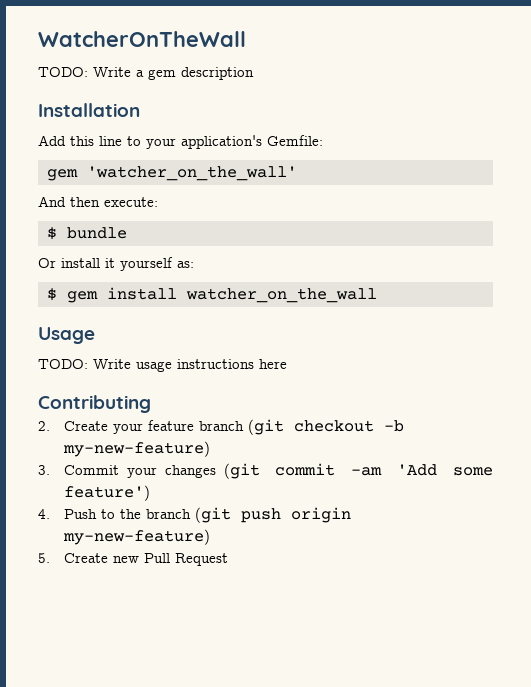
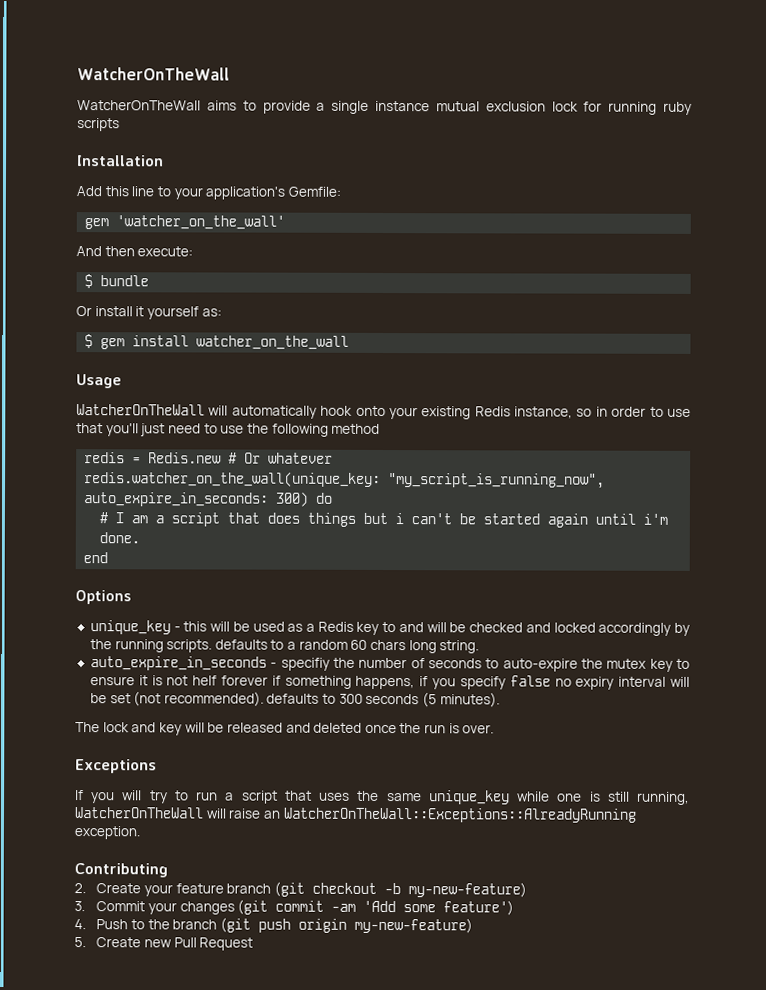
- TODO: Write a gem description
+ WatcherOnTheWall aims to provide a single instance mutual exclusion lock for running ruby scripts
- TODO: Write usage instructions here
+ WatcherOnTheWall will automatically hook onto your existing Redis instance, so in order to use that you'll just need to use the following method
+ redis = Redis.new # Or whatever
+ redis.watcher_on_the_wall(unique_key: "my_script_is_running_now", auto_expire_in_seconds: 300) do
+ # I am a script that does things but i can't be started again until i'm done.
+ end
+ Options
+ unique_key - this will be used as a Redis key to and will be checked and locked accordingly by the running scripts. defaults to a random 60 chars long string.
+ auto_expire_in_seconds - specifiy the number of seconds to auto-expire the mutex key to ensure it is not helf forever if something happens, if you specify false no expiry interval will be set (not recommended). defaults to 300 seconds (5 minutes).
+ The lock and key will be released and deleted once the run is over.
+ Exceptions
+ If you will try to run a script that uses the same unique_key while one is still running, WatcherOnTheWall will raise an WatcherOnTheWall::Exceptions::AlreadyRunning exception.

